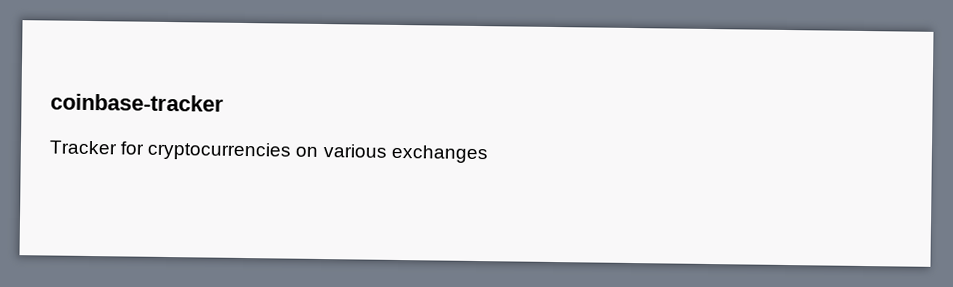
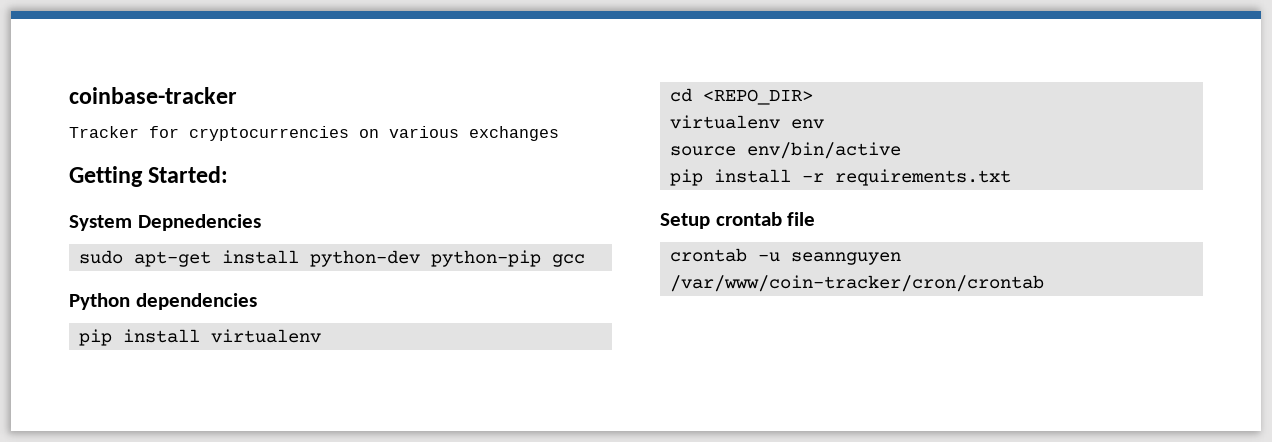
+ Getting Started:
+ System Depnedencies
+ sudo apt-get install python-dev python-pip gcc
+ Python dependencies
+ pip install virtualenv
+ cd <REPO_DIR>
+ virtualenv env
+ source env/bin/active
+ pip install -r requirements.txt
+ Setup crontab file
+ crontab -u seannguyen /var/www/coin-tracker/cron/crontab

